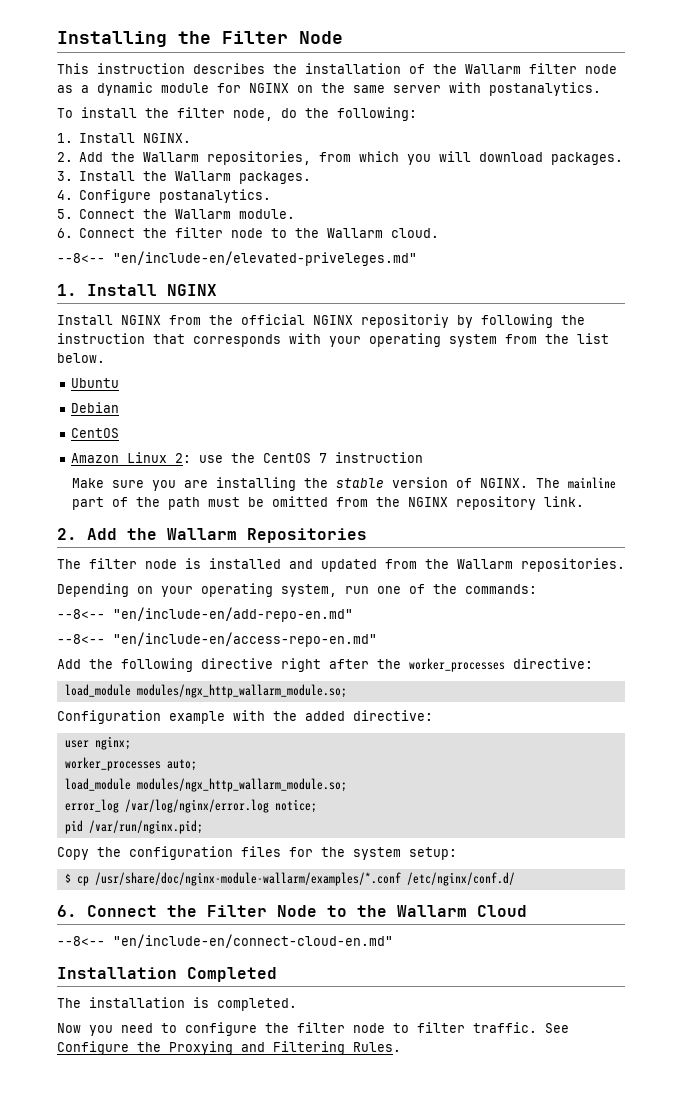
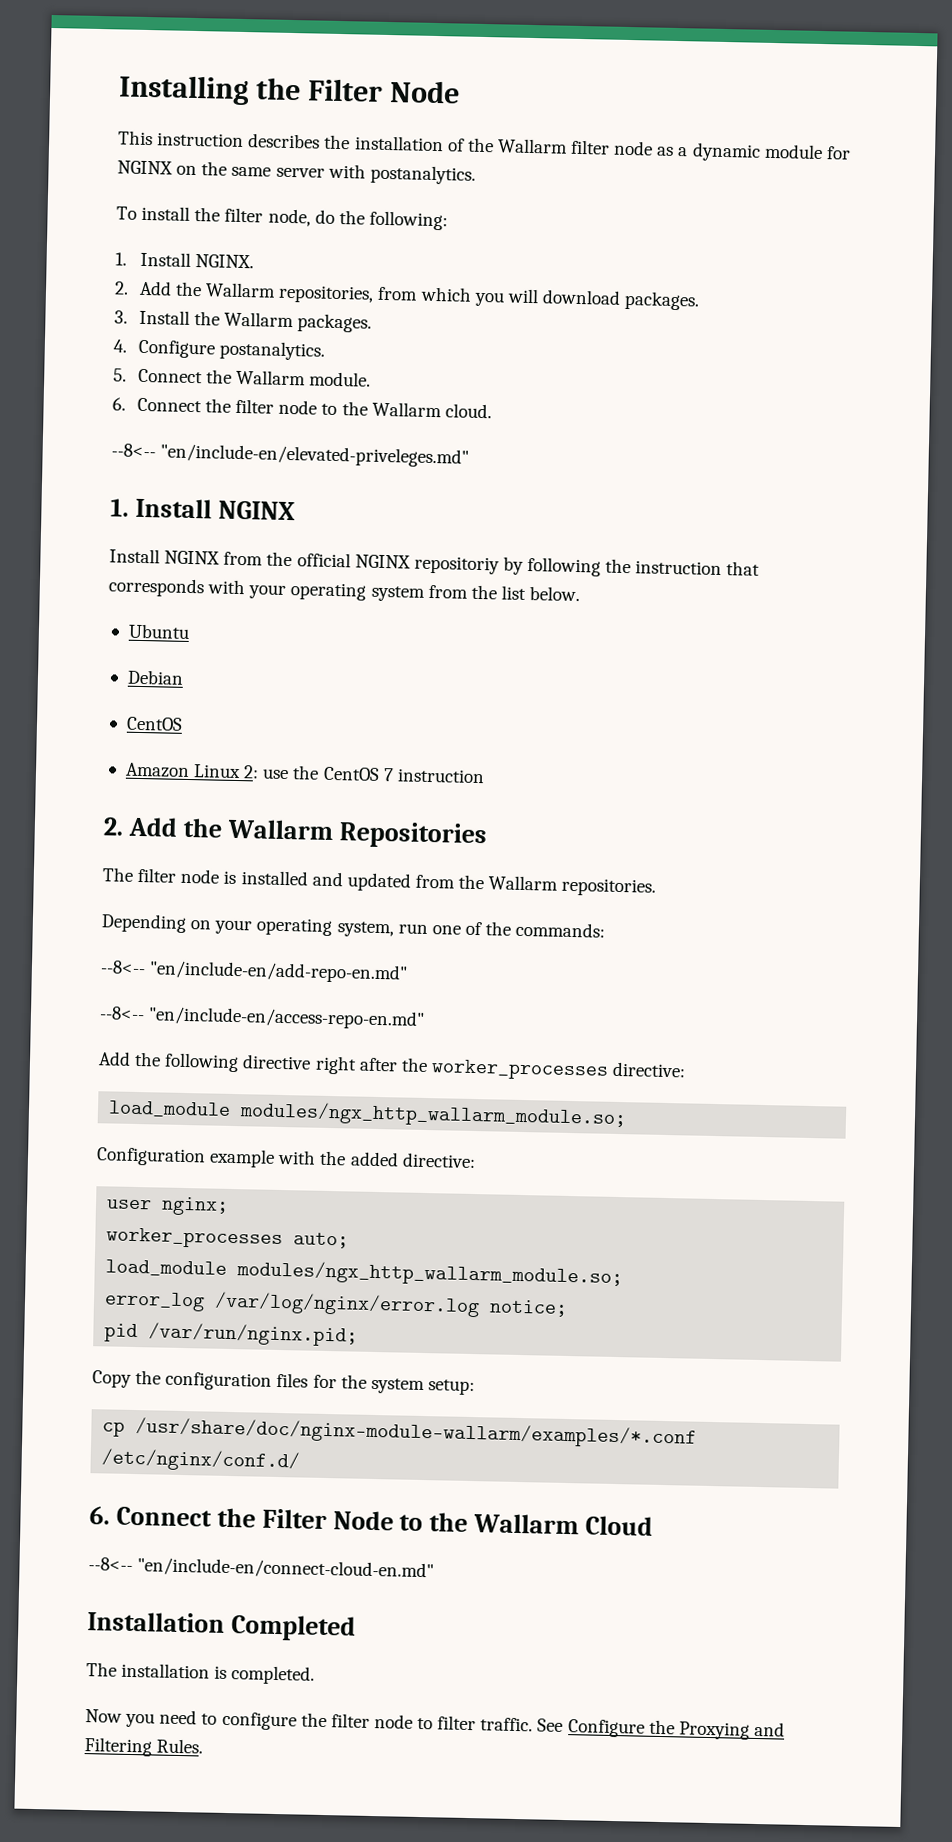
- Make sure you are installing the stable version of NGINX. The mainline part of the path must be omitted from the NGINX repository link.
- $ cp /usr/share/doc/nginx-module-wallarm/examples/*.conf /etc/nginx/conf.d/
+ cp /usr/share/doc/nginx-module-wallarm/examples/*.conf /etc/nginx/conf.d/

